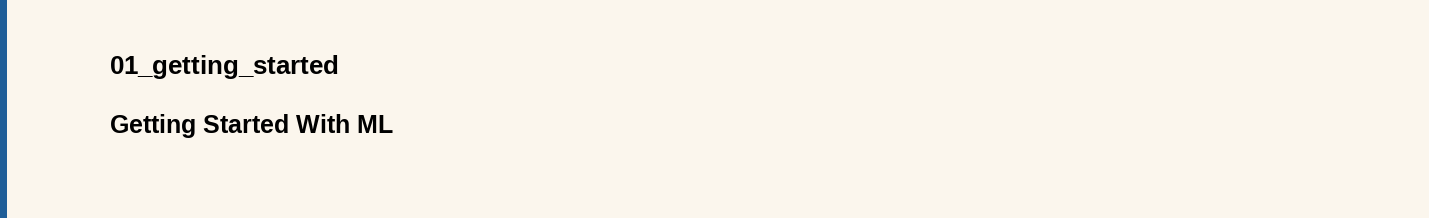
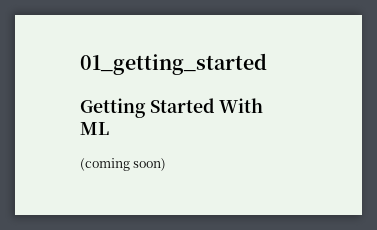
+ (coming soon)

